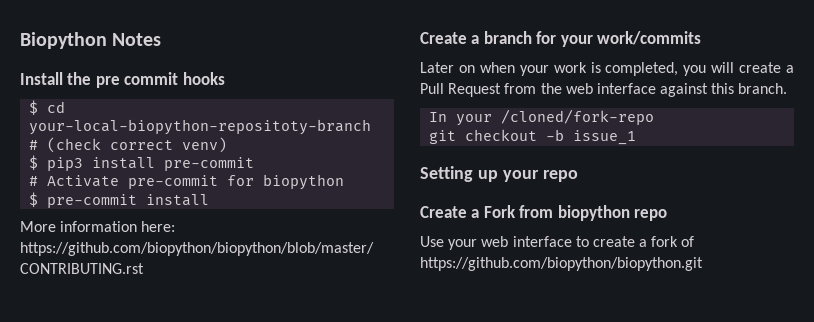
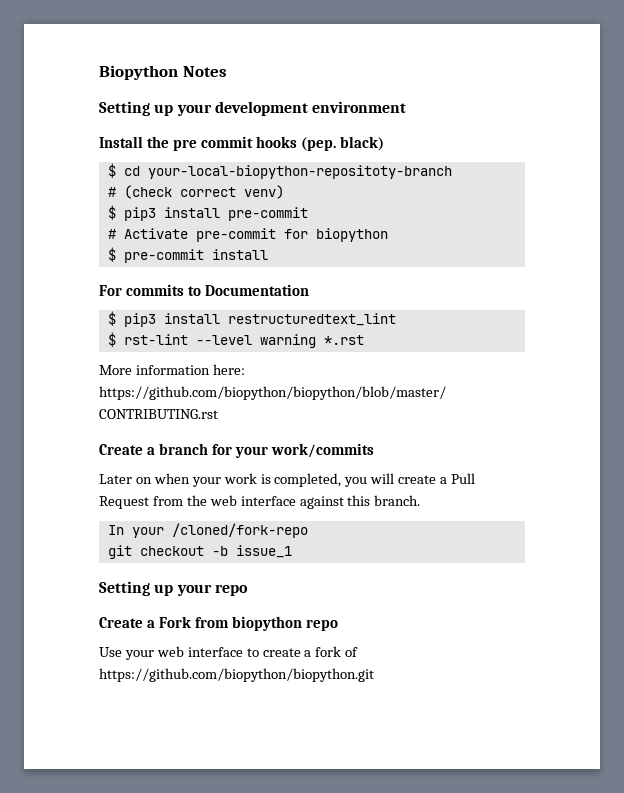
+ Setting up your development environment
- Install the pre commit hooks
+ Install the pre commit hooks (pep. black)
+ For commits to Documentation
+ $ pip3 install restructuredtext_lint
+ $ rst-lint --level warning *.rst

